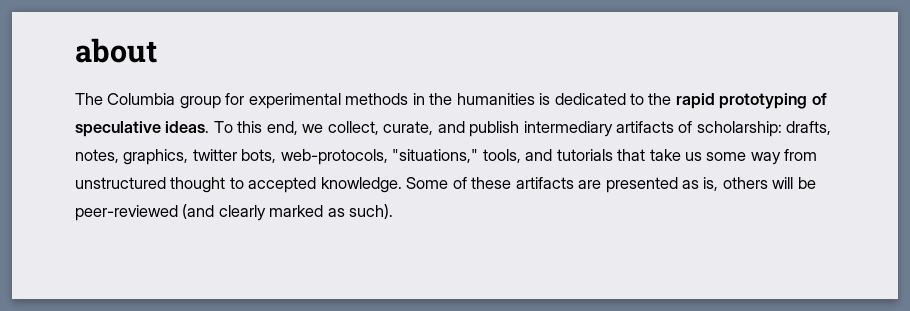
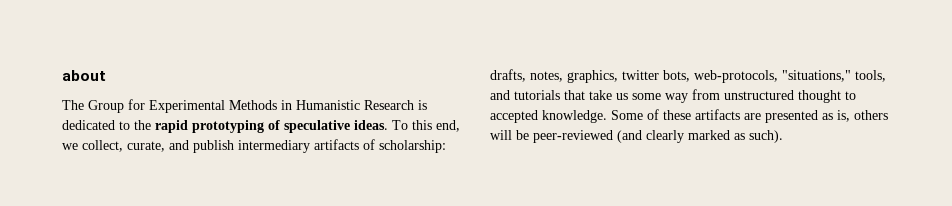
- The Columbia group for experimental methods in the humanities is dedicated to the rapid prototyping of speculative ideas.
+ The Group for Experimental Methods in Humanistic Research is dedicated to the rapid prototyping of speculative ideas.

